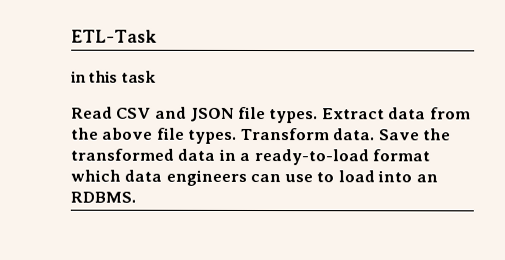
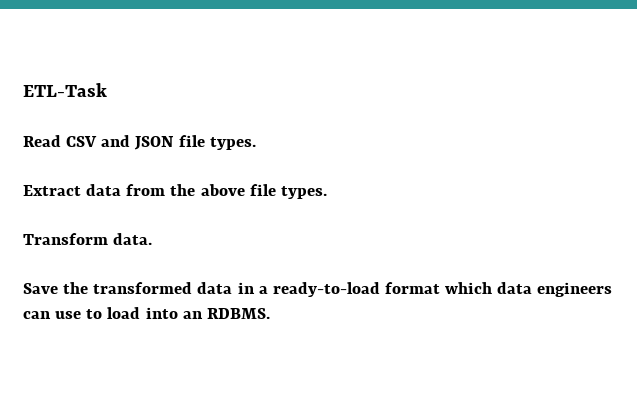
- in this task
- Read CSV and JSON file types. Extract data from the above file types. Transform data. Save the transformed data in a ready-to-load format which data engineers can use to load into an RDBMS.
+ Read CSV and JSON file types.
+ Extract data from the above file types.
+ Transform data.
+ Save the transformed data in a ready-to-load format which data engineers can use to load into an RDBMS.

